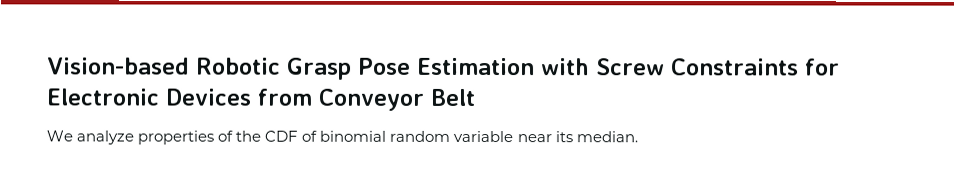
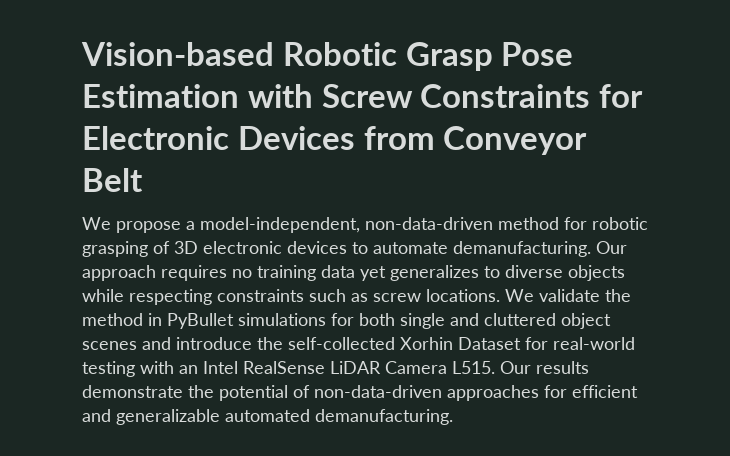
- We analyze properties of the CDF of binomial random variable near its median.
+ We propose a model-independent, non-data-driven method for robotic grasping of 3D electronic devices to automate demanufacturing. Our approach requires no training data yet generalizes to diverse objects while respecting constraints such as screw locations. We validate the method in PyBullet simulations for both single and cluttered object scenes and introduce the self-collected Xorhin Dataset for real-world testing with an Intel RealSense LiDAR Camera L515. Our results demonstrate the potential of non-data-driven approaches for efficient and generalizable automated demanufacturing.

